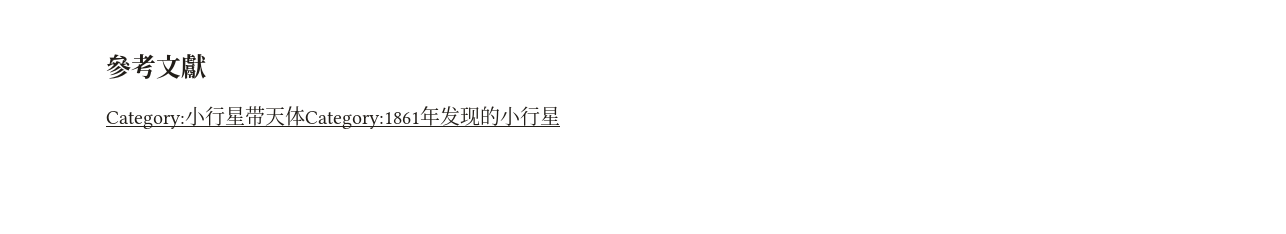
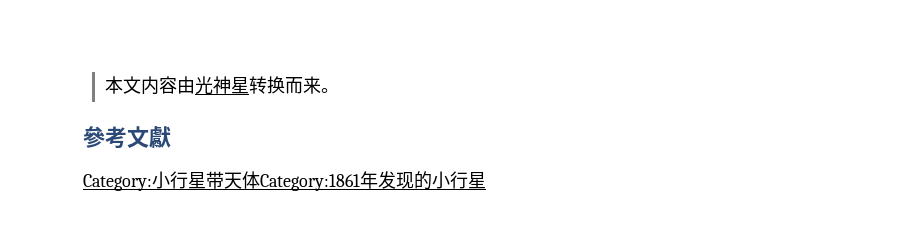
+ 本文内容由光神星转换而来。

